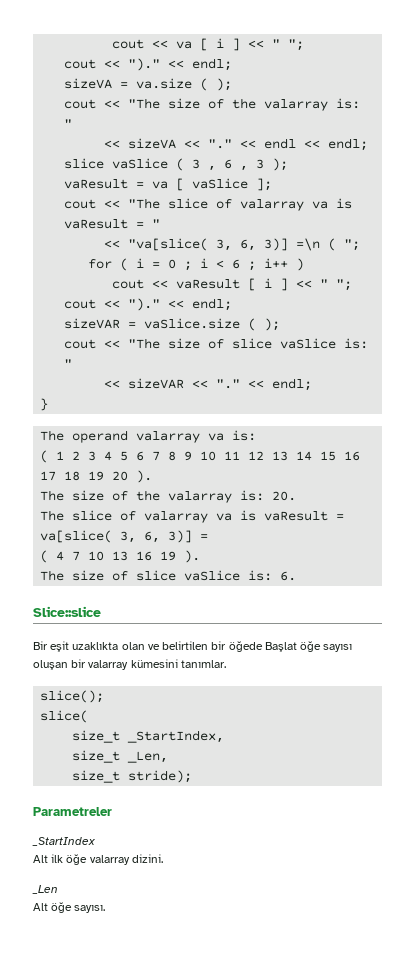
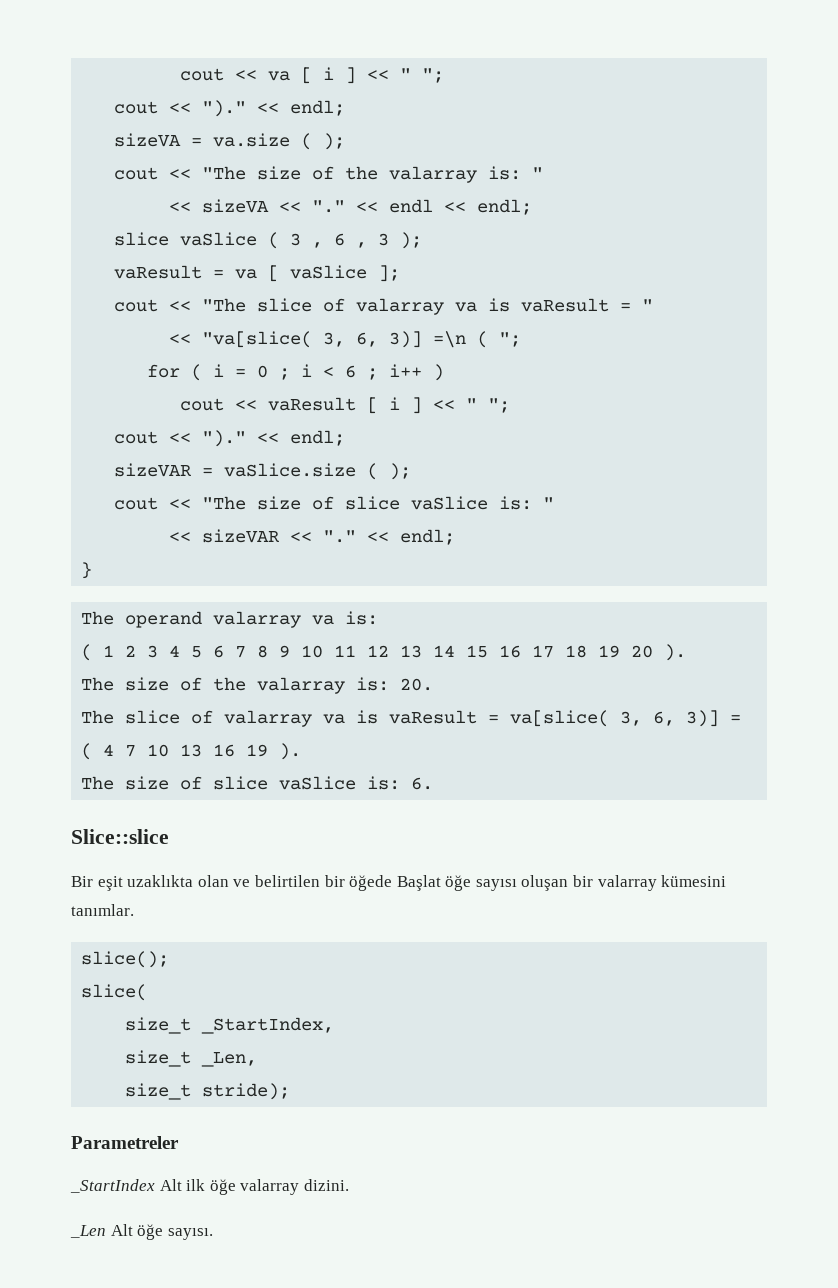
- _StartIndex
- Alt ilk öğe valarray dizini.
+ _StartIndex Alt ilk öğe valarray dizini.
- _Len
- Alt öğe sayısı.
+ _Len Alt öğe sayısı.

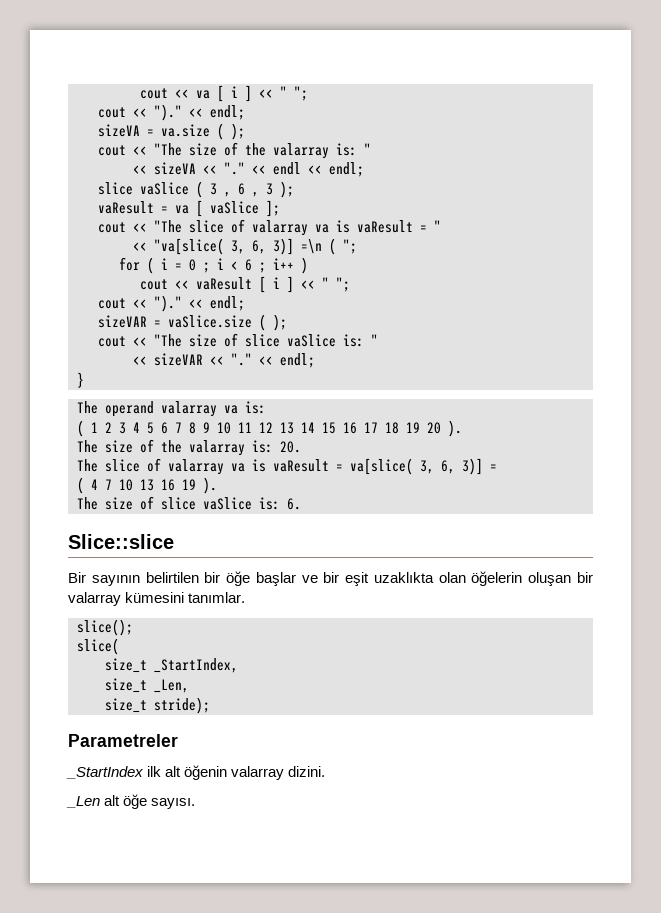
- Bir eşit uzaklıkta olan ve belirtilen bir öğede Başlat öğe sayısı oluşan bir valarray kümesini tanımlar.
+ Bir sayının belirtilen bir öğe başlar ve bir eşit uzaklıkta olan öğelerin oluşan bir valarray kümesini tanımlar.
- _StartIndex Alt ilk öğe valarray dizini.
+ _StartIndex ilk alt öğenin valarray dizini.
- _Len Alt öğe sayısı.
+ _Len alt öğe sayısı.

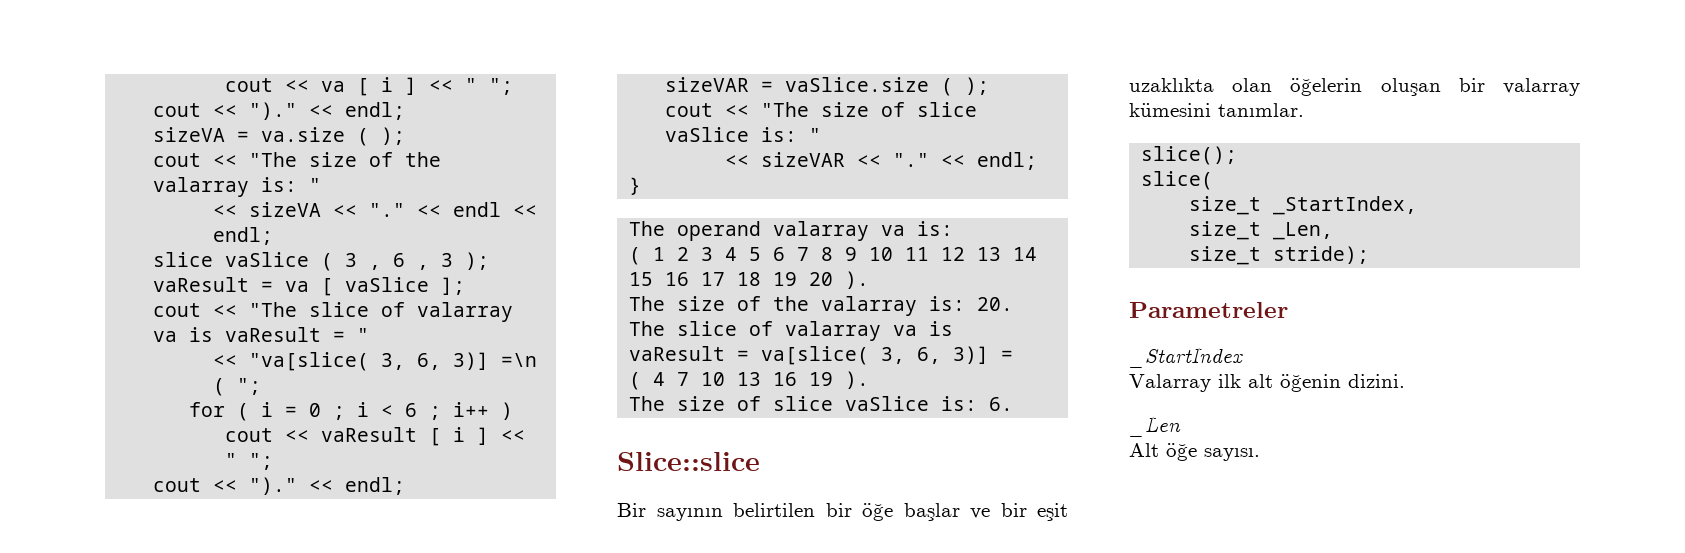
- _StartIndex ilk alt öğenin valarray dizini.
+ _StartIndex
+ Valarray ilk alt öğenin dizini.
- _Len alt öğe sayısı.
+ _Len
+ Alt öğe sayısı.

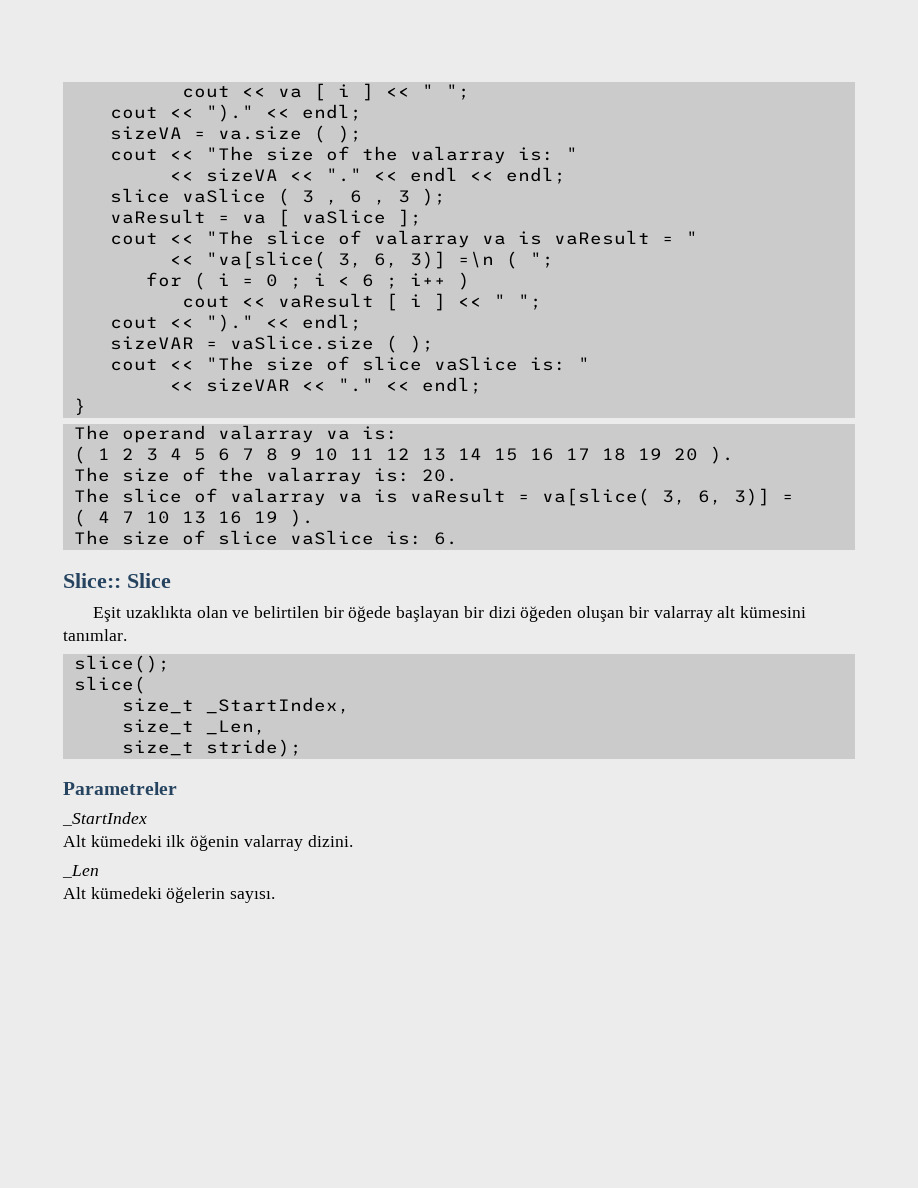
- Slice::slice
- Bir sayının belirtilen bir öğe başlar ve bir eşit uzaklıkta olan öğelerin oluşan bir valarray kümesini tanımlar.
+ Slice:: Slice
+ Eşit uzaklıkta olan ve belirtilen bir öğede başlayan bir dizi öğeden oluşan bir valarray alt kümesini tanımlar.
- Valarray ilk alt öğenin dizini.
+ Alt kümedeki ilk öğenin valarray dizini.
- Alt öğe sayısı.
+ Alt kümedeki öğelerin sayısı.

